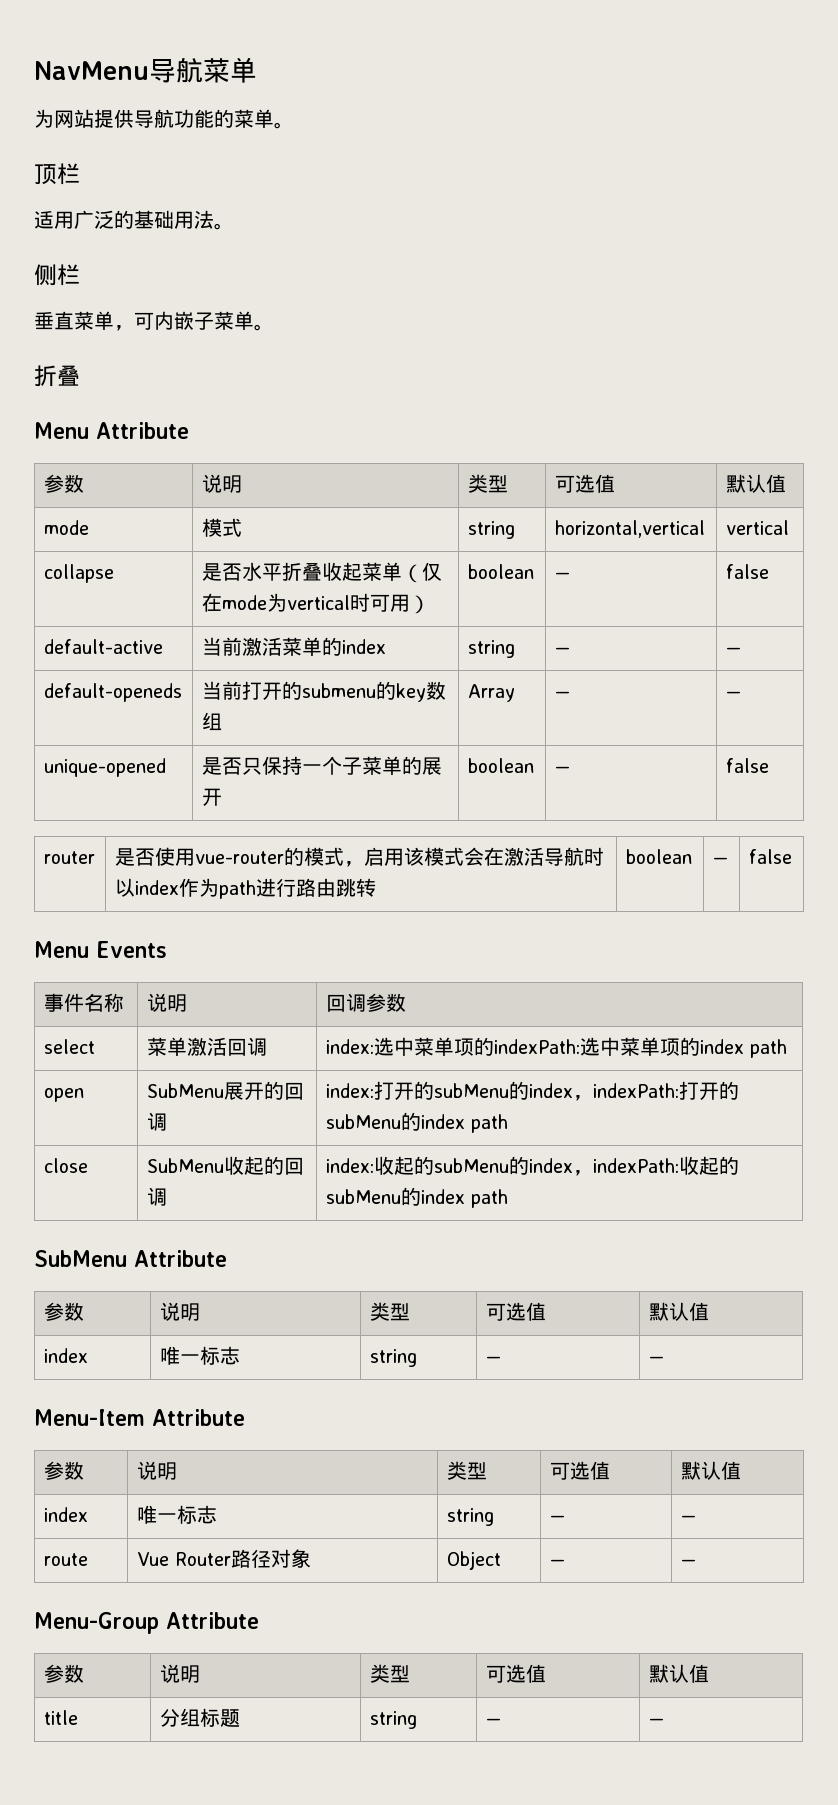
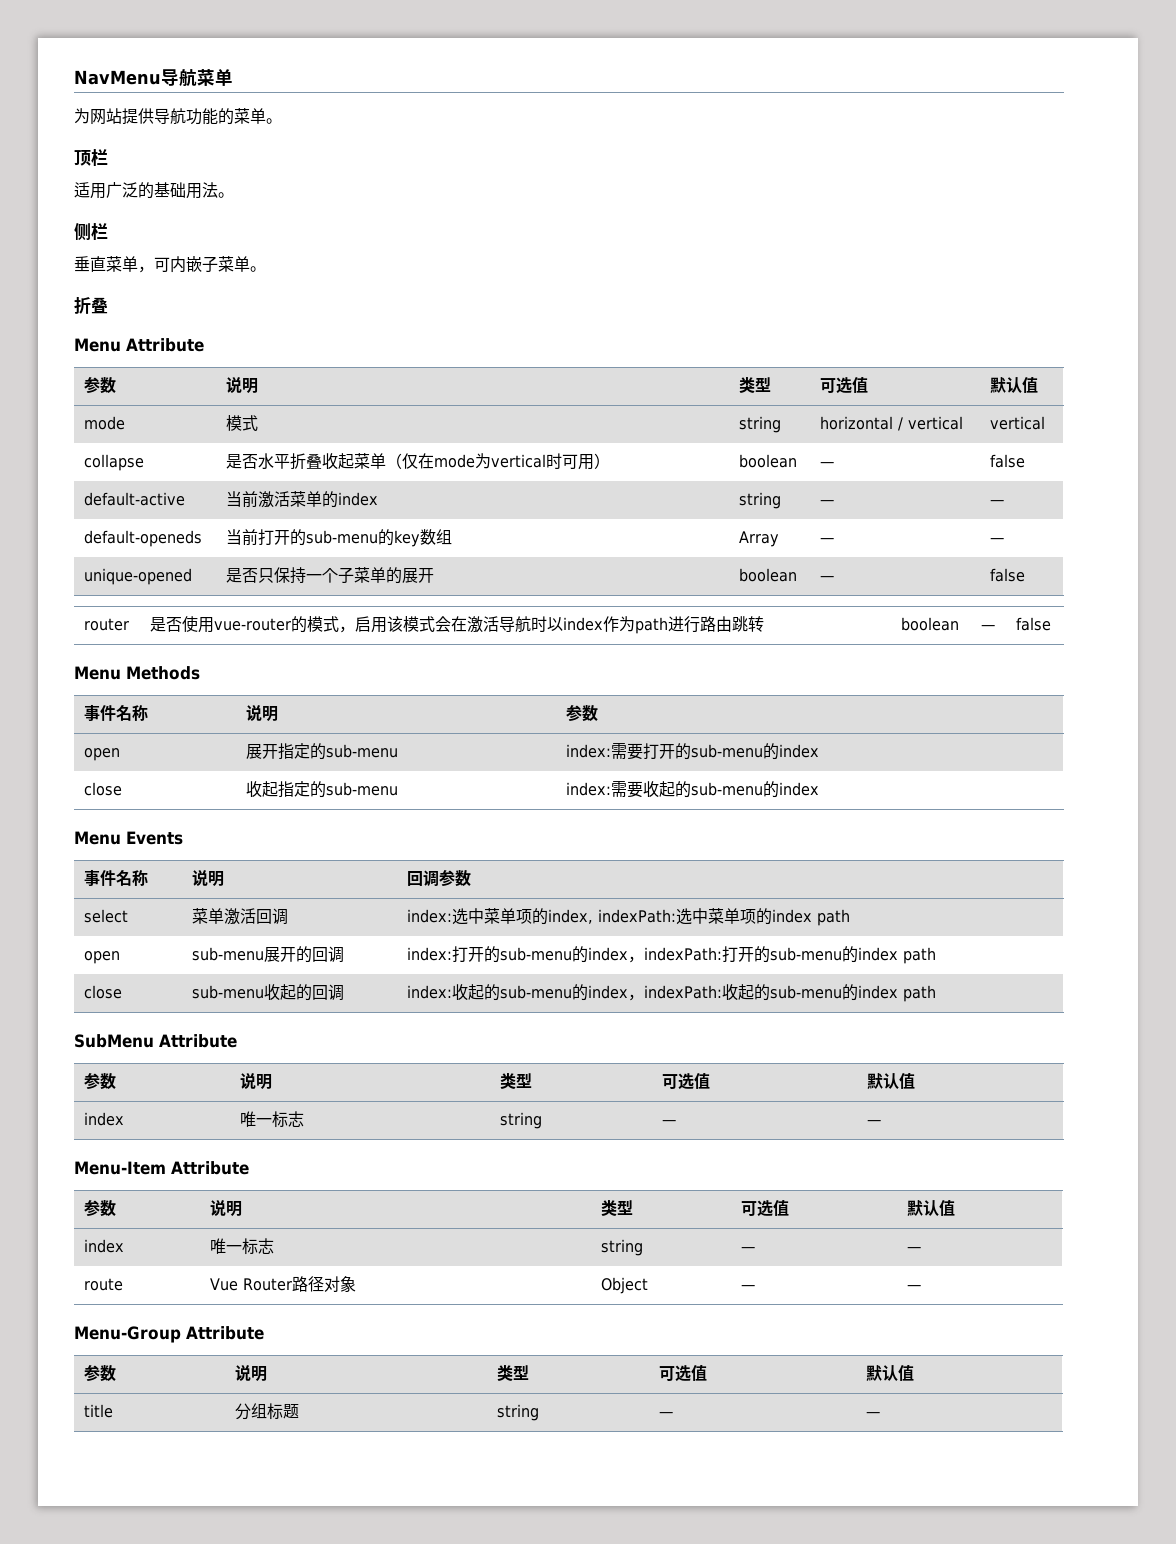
- mode | 模式 | string | horizontal,vertical | vertical
+ mode | 模式 | string | horizontal / vertical | vertical
- default-openeds | 当前打开的submenu的key数组 | Array | — | —
+ default-openeds | 当前打开的sub-menu的key数组 | Array | — | —
+ Menu Methods
+ 事件名称 | 说明 | 参数
+ open | 展开指定的sub-menu | index:需要打开的sub-menu的index
+ close | 收起指定的sub-menu | index:需要收起的sub-menu的index
- select | 菜单激活回调 | index:选中菜单项的indexPath:选中菜单项的index path
+ select | 菜单激活回调 | index:选中菜单项的index, indexPath:选中菜单项的index path
- open | SubMenu展开的回调 | index:打开的subMenu的index，indexPath:打开的subMenu的index path
+ open | sub-menu展开的回调 | index:打开的sub-menu的index，indexPath:打开的sub-menu的index path
- close | SubMenu收起的回调 | index:收起的subMenu的index，indexPath:收起的subMenu的index path
+ close | sub-menu收起的回调 | index:收起的sub-menu的index，indexPath:收起的sub-menu的index path

